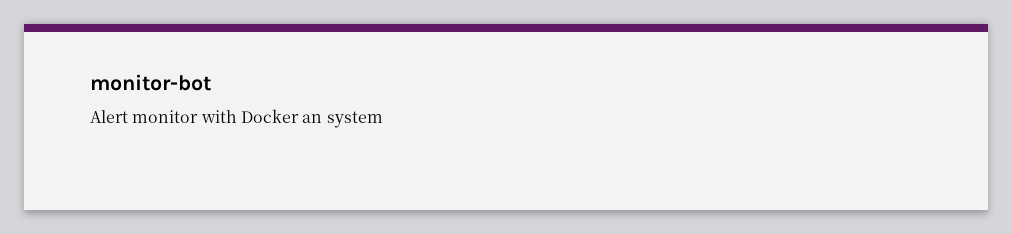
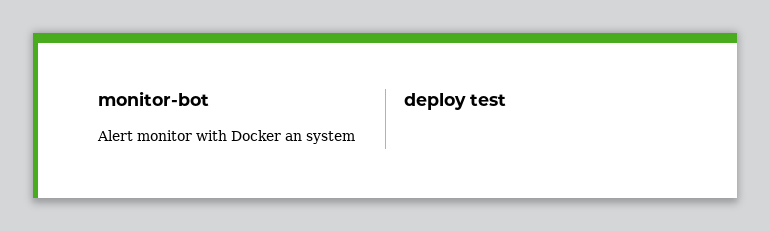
+ deploy test

